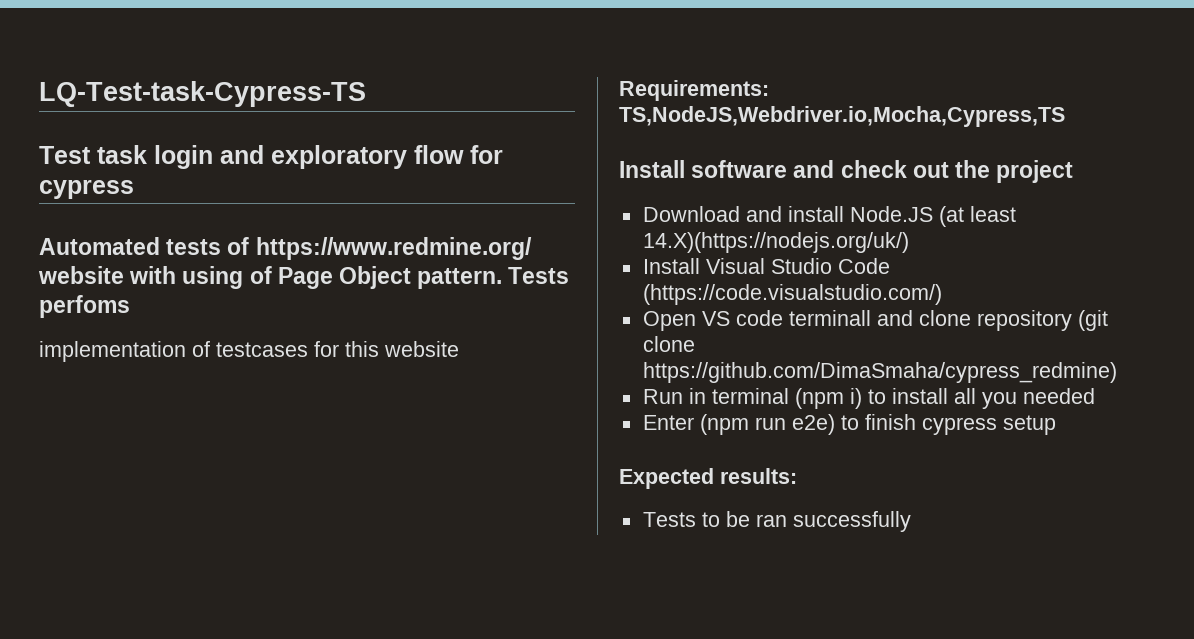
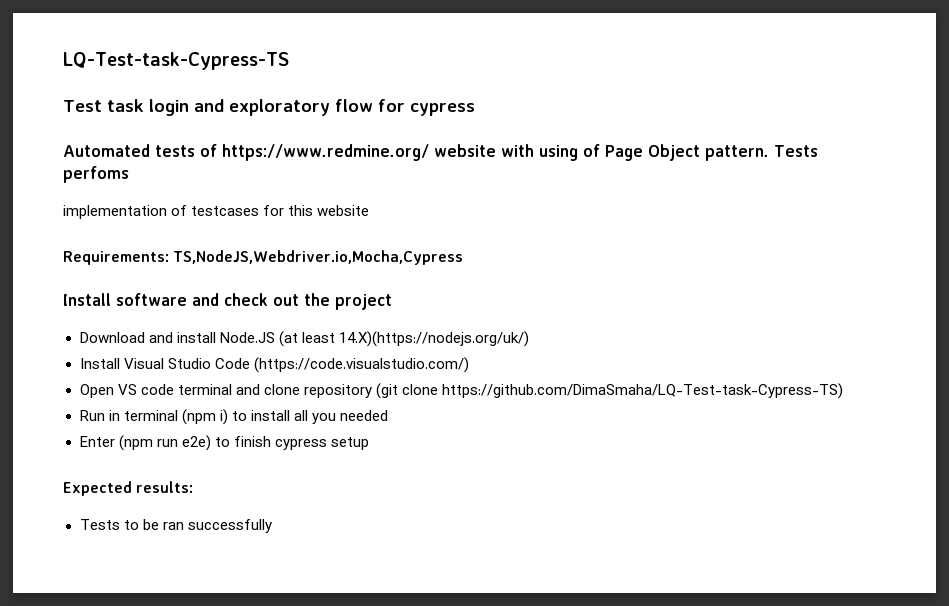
- Requirements: TS,NodeJS,Webdriver.io,Mocha,Cypress,TS
+ Requirements: TS,NodeJS,Webdriver.io,Mocha,Cypress
- Open VS code terminall and clone repository (git clone https://github.com/DimaSmaha/cypress_redmine)
+ Open VS code terminal and clone repository (git clone https://github.com/DimaSmaha/LQ-Test-task-Cypress-TS)

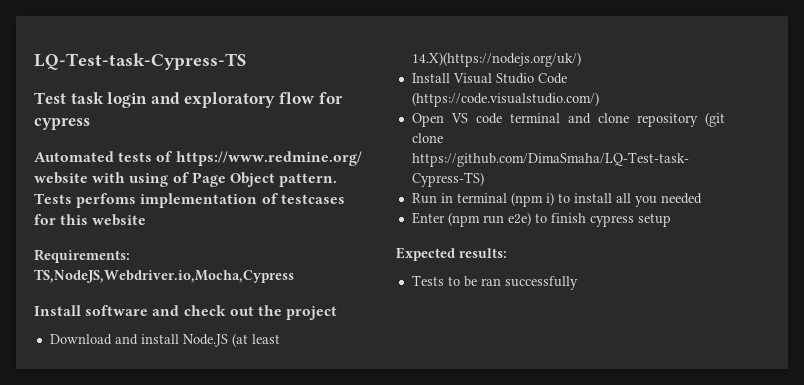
- Tests perfoms
- implementation of testcases for this website
+ Tests perfoms implementation of testcases for this website

